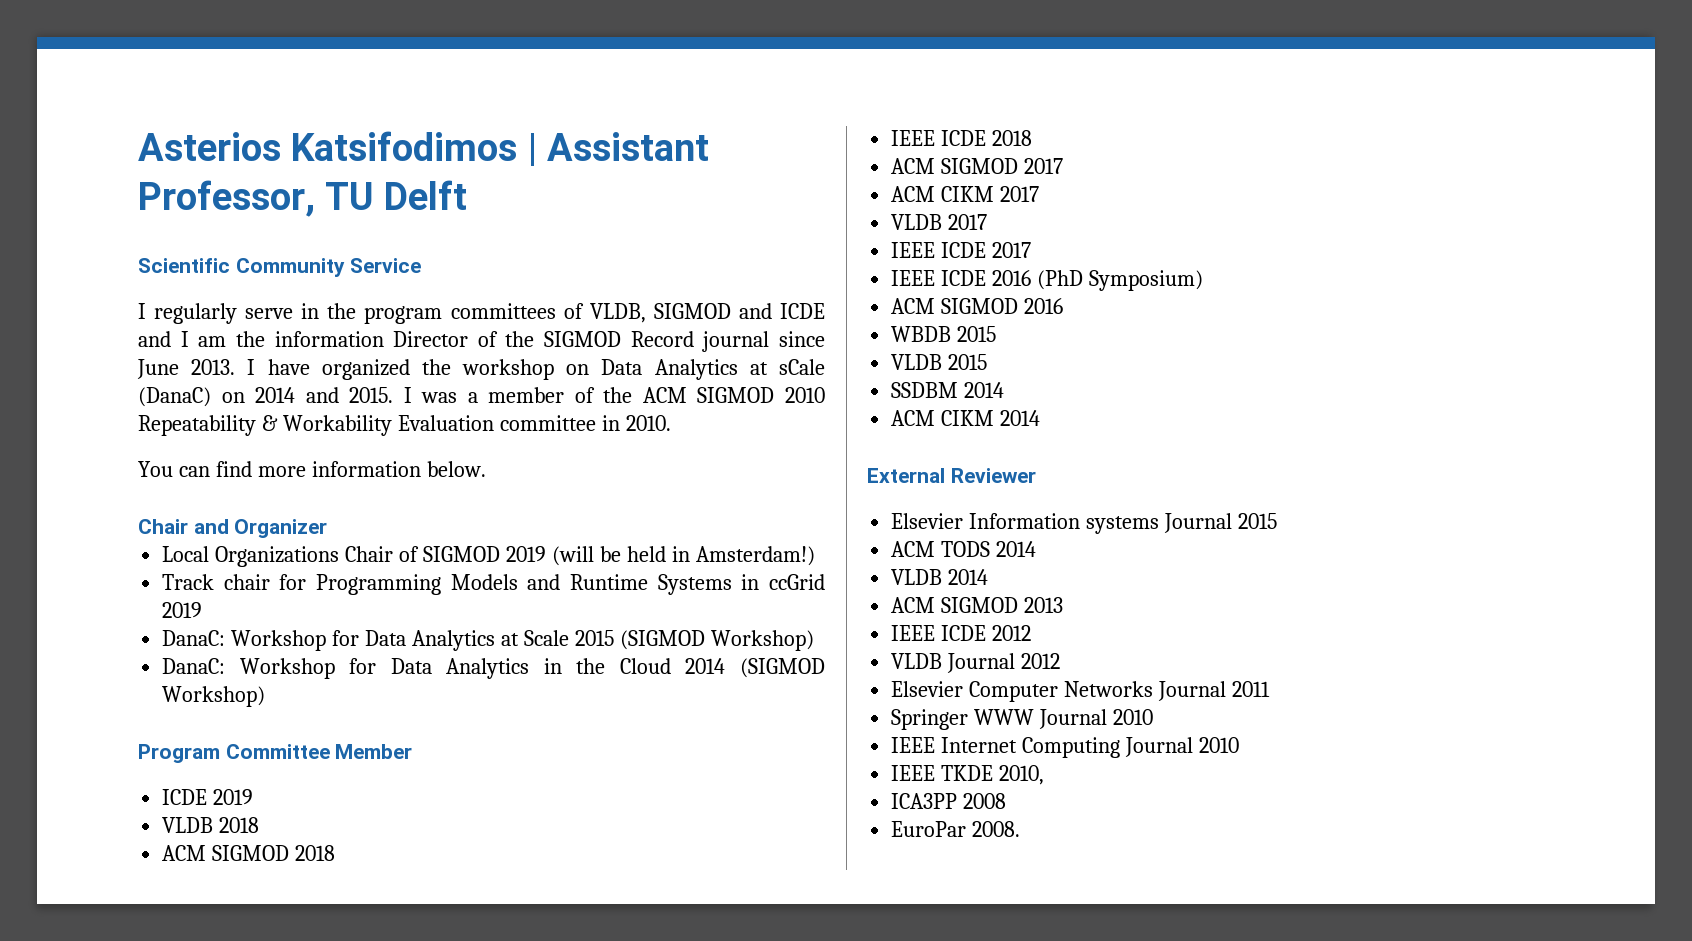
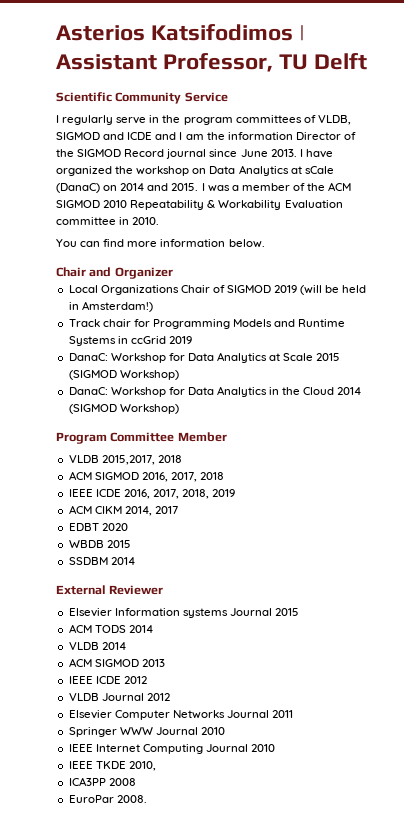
- ICDE 2019
- VLDB 2018
- ACM SIGMOD 2018
+ VLDB 2015,2017, 2018
+ ACM SIGMOD 2016, 2017, 2018
- IEEE ICDE 2018
- ACM SIGMOD 2017
- ACM CIKM 2017
- VLDB 2017
- IEEE ICDE 2017
- IEEE ICDE 2016 (PhD Symposium)
- ACM SIGMOD 2016
+ IEEE ICDE 2016, 2017, 2018, 2019
+ ACM CIKM 2014, 2017
+ EDBT 2020
- VLDB 2015
- ACM CIKM 2014

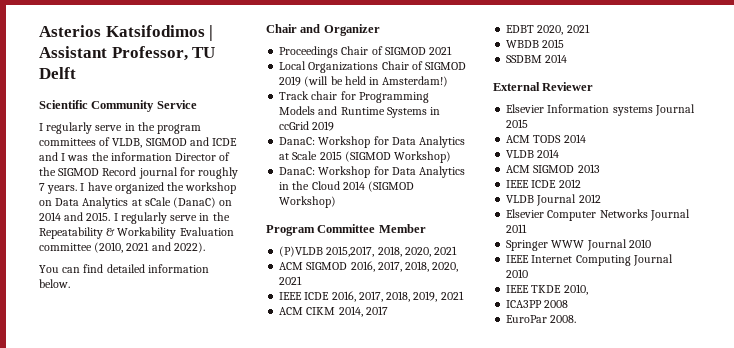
- I regularly serve in the program committees of VLDB, SIGMOD and ICDE and I am the information Director of the SIGMOD Record journal since June 2013.
+ I regularly serve in the program committees of VLDB, SIGMOD and ICDE and I was the information Director of the SIGMOD Record journal for roughly 7 years.
- I was a member of the ACM SIGMOD 2010 Repeatability & Workability Evaluation committee in 2010.
+ I regularly serve in the Repeatability & Workability Evaluation committee (2010, 2021 and 2022).
- You can find more information below.
+ You can find detailed information below.
+ Proceedings Chair of SIGMOD 2021
- VLDB 2015,2017, 2018
+ (P)VLDB 2015,2017, 2018, 2020, 2021
- ACM SIGMOD 2016, 2017, 2018
+ ACM SIGMOD 2016, 2017, 2018, 2020, 2021
- IEEE ICDE 2016, 2017, 2018, 2019
+ IEEE ICDE 2016, 2017, 2018, 2019, 2021
- EDBT 2020
+ EDBT 2020, 2021

